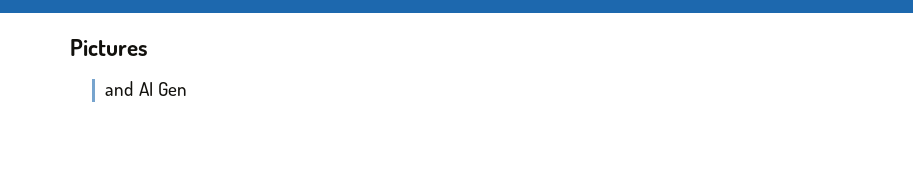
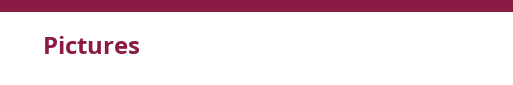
- and AI Gen

